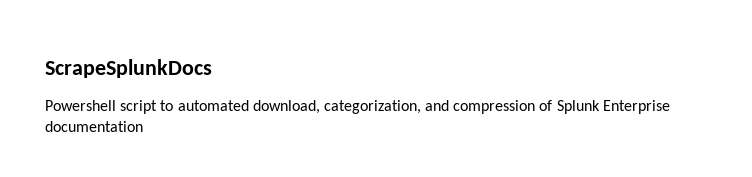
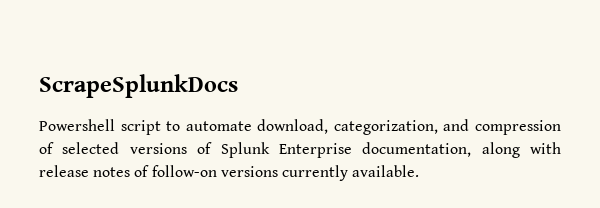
- Powershell script to automated download, categorization, and compression of Splunk Enterprise documentation
+ Powershell script to automate download, categorization, and compression of selected versions of Splunk Enterprise documentation, along with release notes of follow-on versions currently available.

